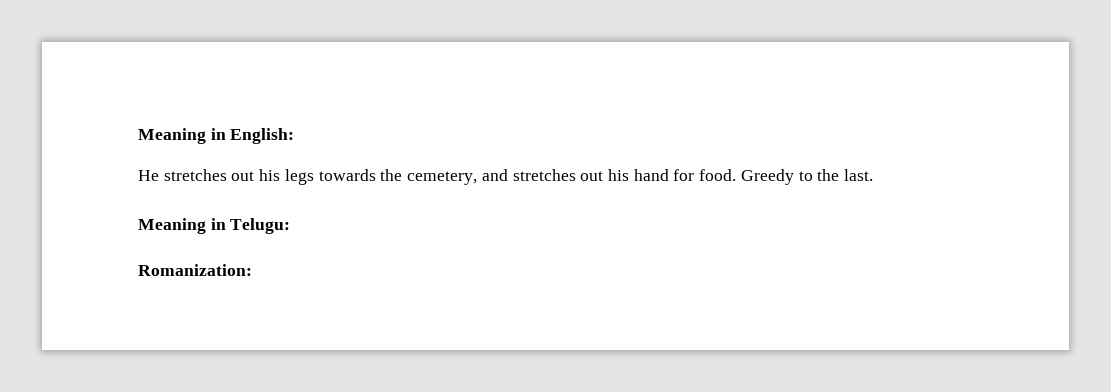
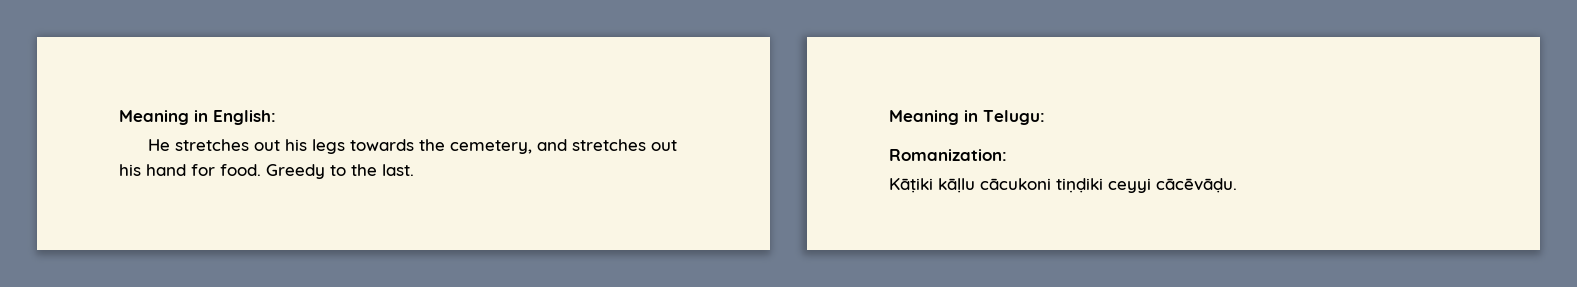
+ Kāṭiki kāḷlu cācukoni tiṇḍiki ceyyi cācēvāḍu.

